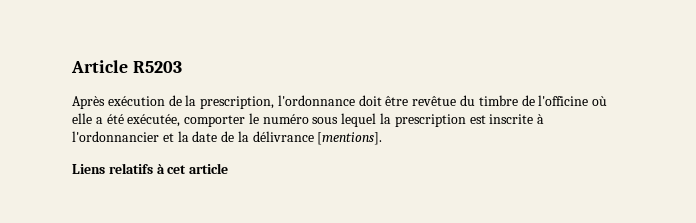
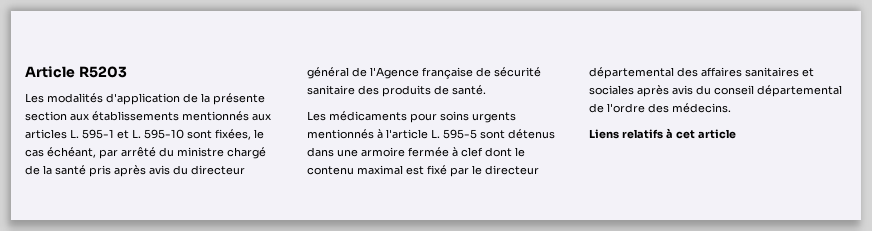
- Après exécution de la prescription, l'ordonnance doit être revêtue du timbre de l'officine où elle a été exécutée, comporter le numéro sous lequel la prescription est inscrite à l'ordonnancier et la date de la délivrance [mentions].
+ Les modalités d'application de la présente section aux établissements mentionnés aux articles L. 595-1 et L. 595-10 sont fixées, le cas échéant, par arrêté du ministre chargé de la santé pris après avis du directeur général de l'Agence française de sécurité sanitaire des produits de santé.
+ Les médicaments pour soins urgents mentionnés à l'article L. 595-5 sont détenus dans une armoire fermée à clef dont le contenu maximal est fixé par le directeur départemental des affaires sanitaires et sociales après avis du conseil départemental de l'ordre des médecins.

